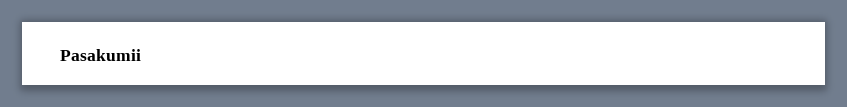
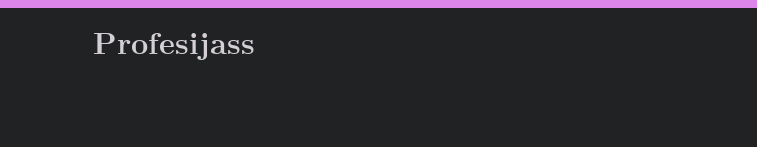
- Pasakumii
+ Profesijass

